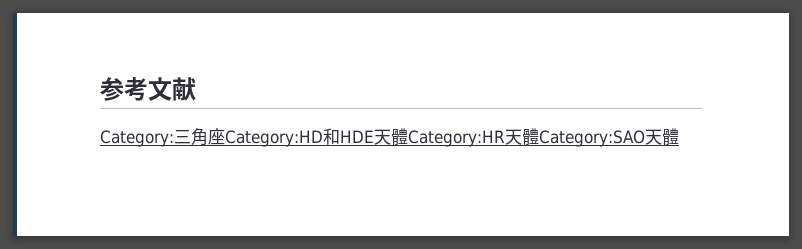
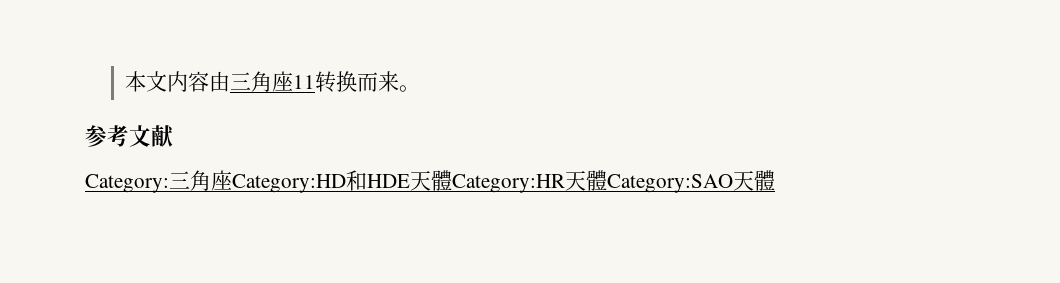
+ 本文内容由三角座11转换而来。

